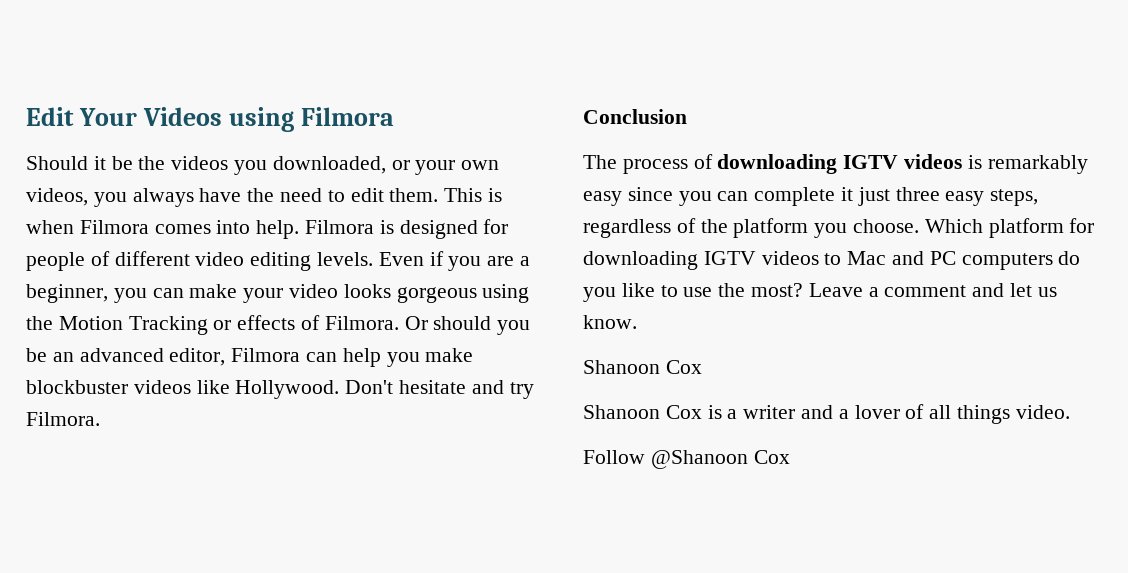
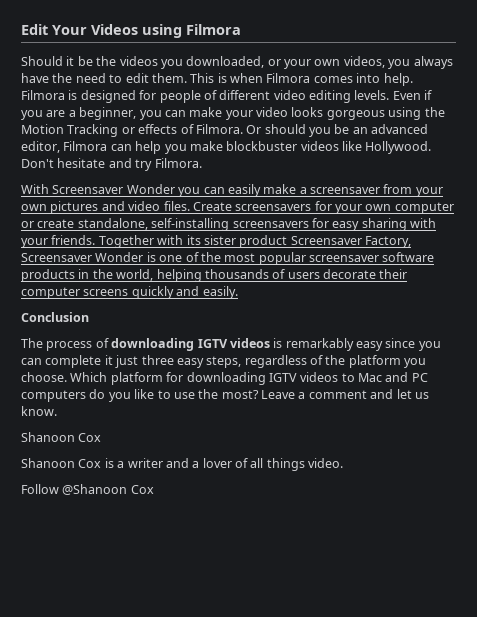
+ With Screensaver Wonder you can easily make a screensaver from your own pictures and video files. Create screensavers for your own computer or create standalone, self-installing screensavers for easy sharing with your friends. Together with its sister product Screensaver Factory, Screensaver Wonder is one of the most popular screensaver software products in the world, helping thousands of users decorate their computer screens quickly and easily.

